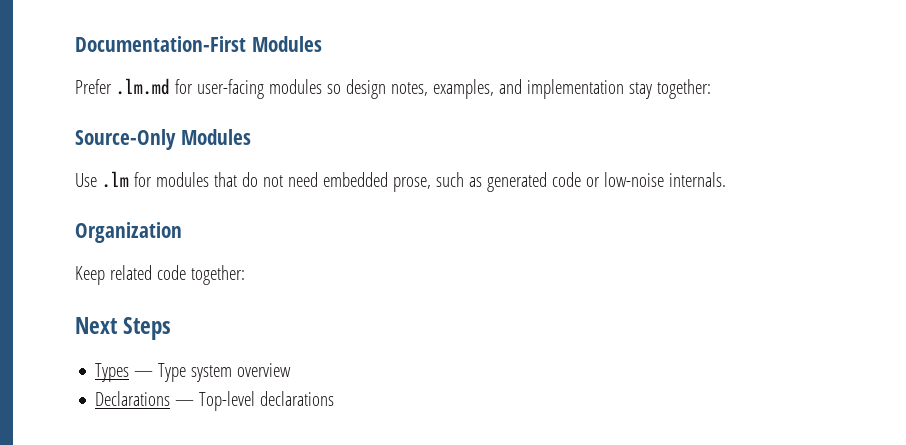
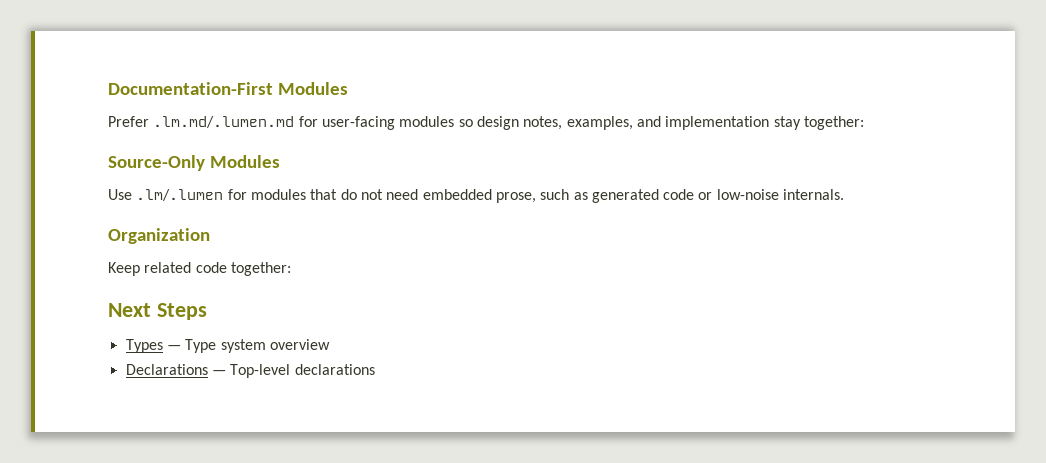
- Prefer .lm.md for user-facing modules so design notes, examples, and implementation stay together:
+ Prefer .lm.md/.lumen.md for user-facing modules so design notes, examples, and implementation stay together:
- Use .lm for modules that do not need embedded prose, such as generated code or low-noise internals.
+ Use .lm/.lumen for modules that do not need embedded prose, such as generated code or low-noise internals.

